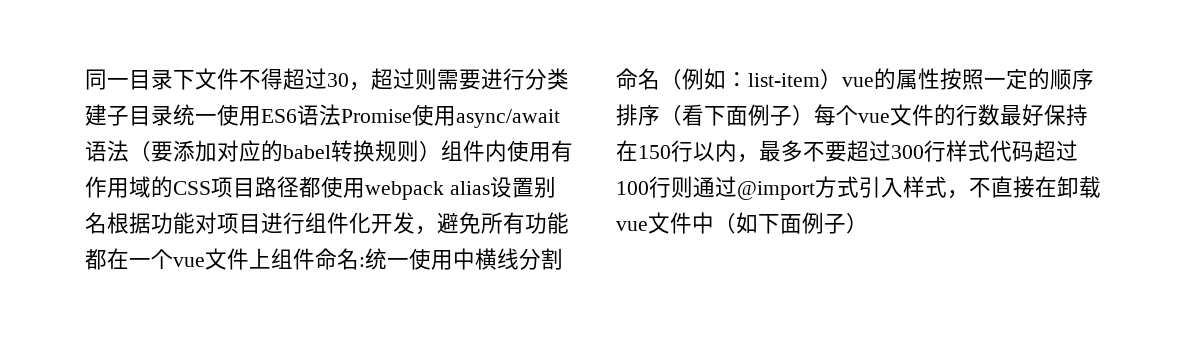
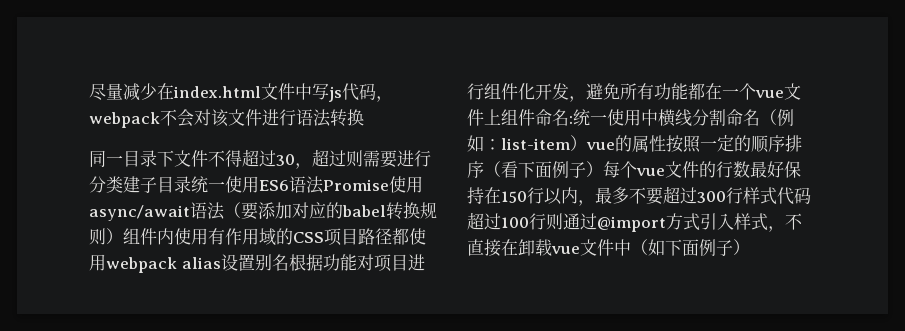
+ 尽量减少在index.html文件中写js代码，webpack不会对该文件进行语法转换

